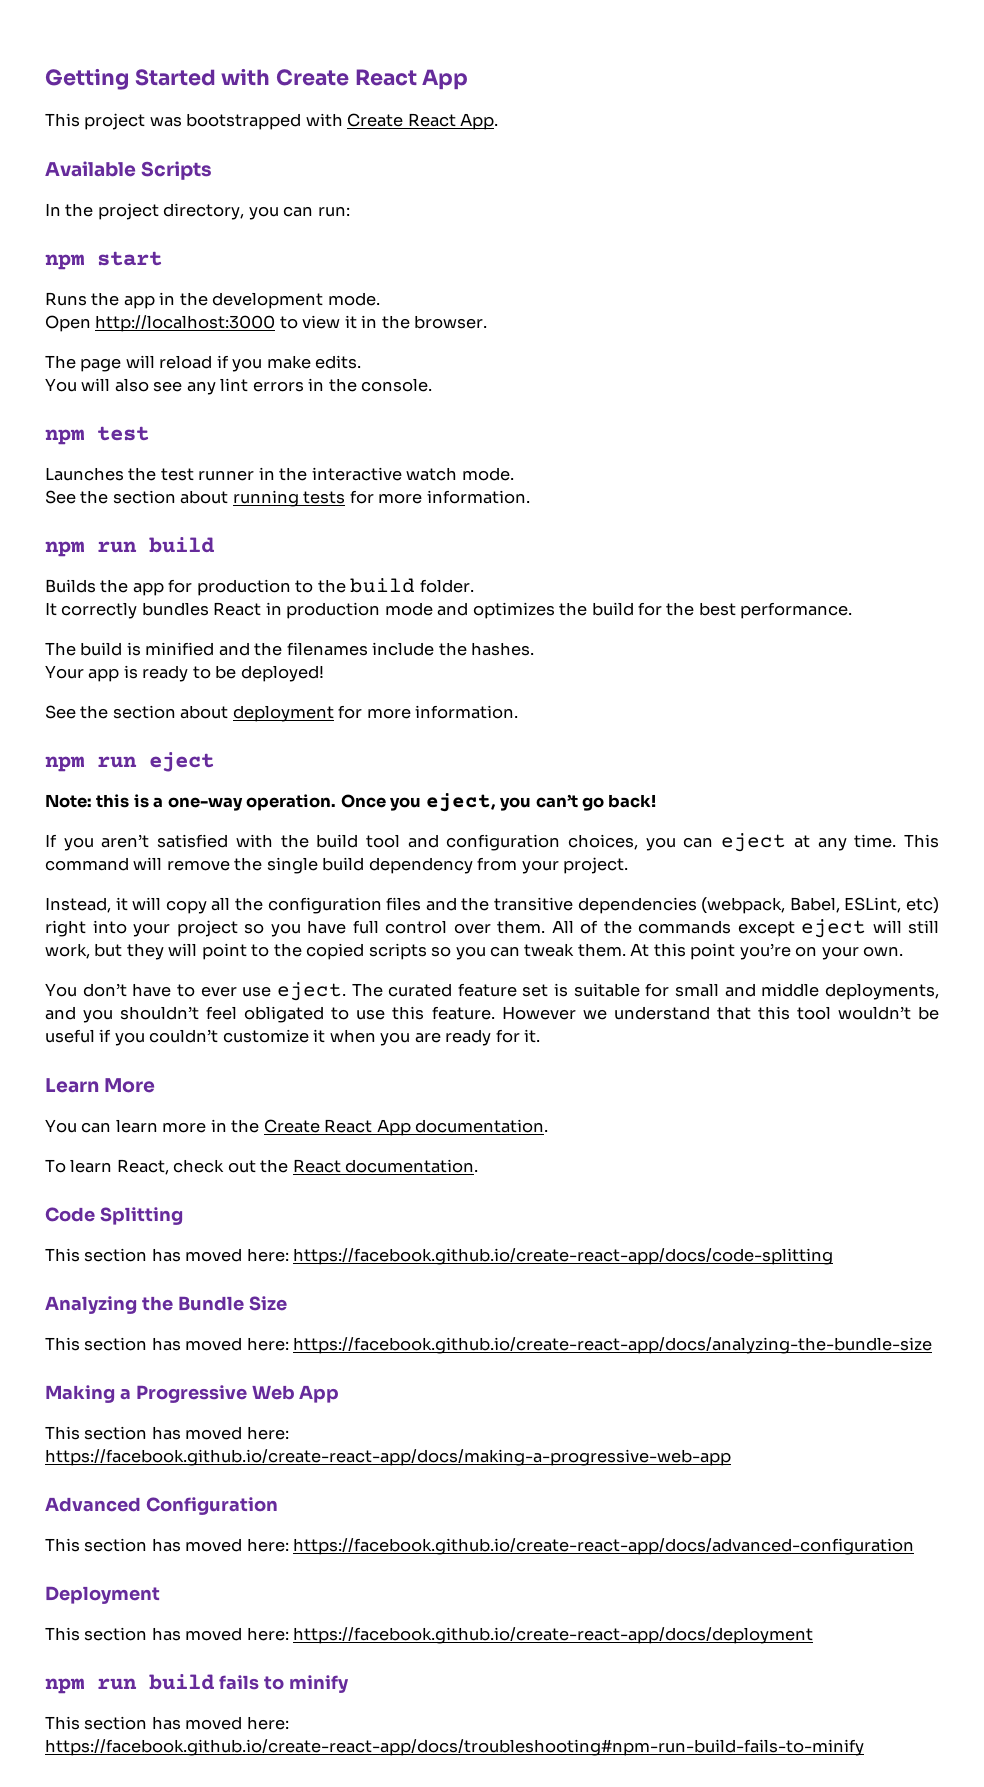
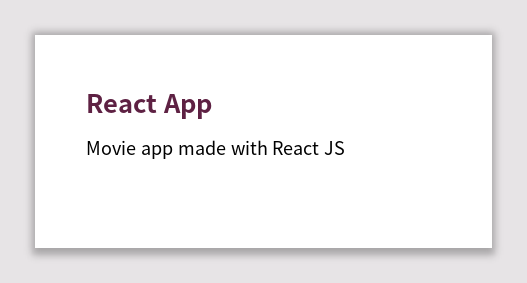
- Getting Started with Create React App
- This project was bootstrapped with Create React App.
- Available Scripts
- In the project directory, you can run:
- npm start
- Runs the app in the development mode.
- Open http://localhost:3000 to view it in the browser.
- The page will reload if you make edits.
- You will also see any lint errors in the console.
- npm test
- Launches the test runner in the interactive watch mode.
- See the section about running tests for more information.
- npm run build
- Builds the app for production to the build folder.
- It correctly bundles React in production mode and optimizes the build for the best performance.
- The build is minified and the filenames include the hashes.
- Your app is ready to be deployed!
- See the section about deployment for more information.
- npm run eject
- Note: this is a one-way operation. Once you eject, you can’t go back!
- If you aren’t satisfied with the build tool and configuration choices, you can eject at any time. This command will remove the single build dependency from your project.
- Instead, it will copy all the configuration files and the transitive dependencies (webpack, Babel, ESLint, etc) right into your project so you have full control over them. All of the commands except eject will still work, but they will point to the copied scripts so you can tweak them. At this point you’re on your own.
- You don’t have to ever use eject. The curated feature set is suitable for small and middle deployments, and you shouldn’t feel obligated to use this feature. However we understand that this tool wouldn’t be useful if you couldn’t customize it when you are ready for it.
- Learn More
- You can learn more in the Create React App documentation.
- To learn React, check out the React documentation.
- Code Splitting
- This section has moved here: https://facebook.github.io/create-react-app/docs/code-splitting
- Analyzing the Bundle Size
- This section has moved here: https://facebook.github.io/create-react-app/docs/analyzing-the-bundle-size
- Making a Progressive Web App
- This section has moved here: https://facebook.github.io/create-react-app/docs/making-a-progressive-web-app
- Advanced Configuration
- This section has moved here: https://facebook.github.io/create-react-app/docs/advanced-configuration
- Deployment
- This section has moved here: https://facebook.github.io/create-react-app/docs/deployment
- npm run build fails to minify
- This section has moved here: https://facebook.github.io/create-react-app/docs/troubleshooting#npm-run-build-fails-to-minify
+ React App
+ Movie app made with React JS

